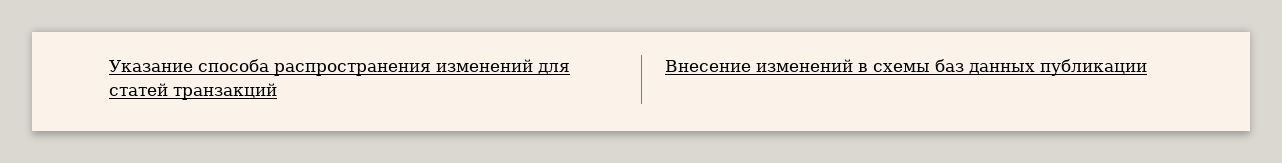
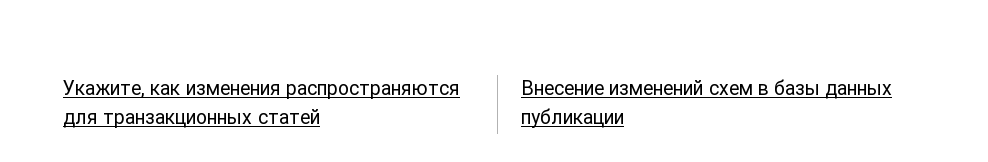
- Указание способа распространения изменений для статей транзакций
+ Укажите, как изменения распространяются для транзакционных статей
- Внесение изменений в схемы баз данных публикации
+ Внесение изменений схем в базы данных публикации

